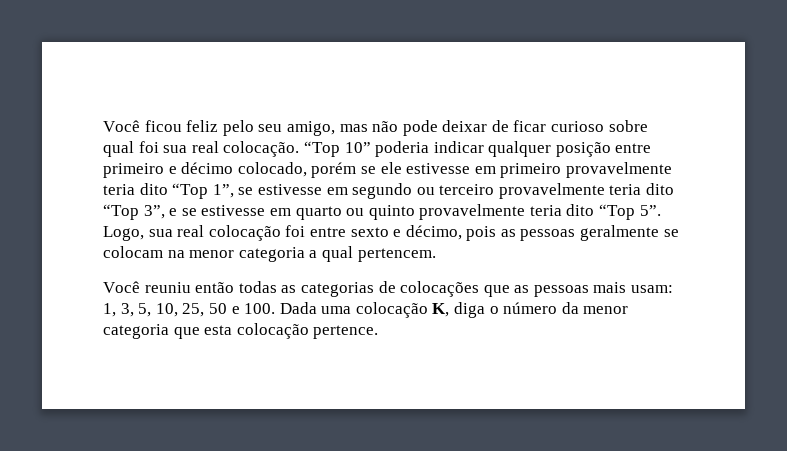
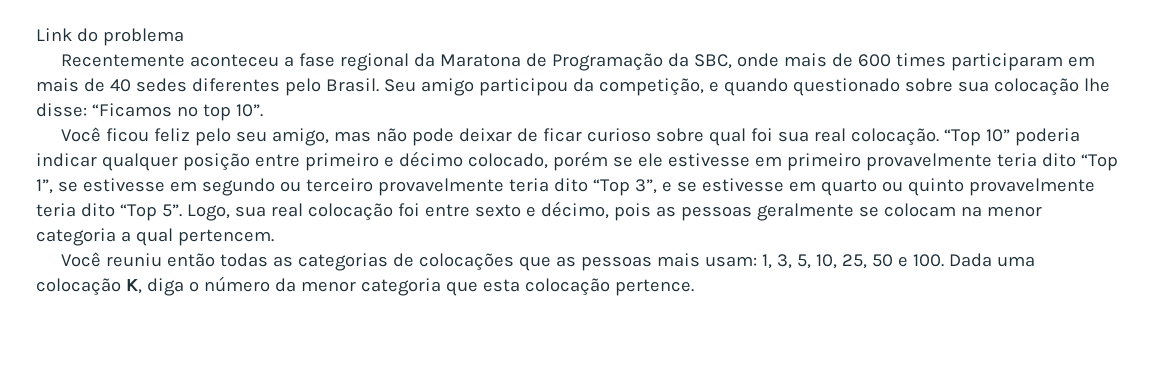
+ Link do problema
+ Recentemente aconteceu a fase regional da Maratona de Programação da SBC, onde mais de 600 times participaram em mais de 40 sedes diferentes pelo Brasil. Seu amigo participou da competição, e quando questionado sobre sua colocação lhe disse: “Ficamos no top 10”.

